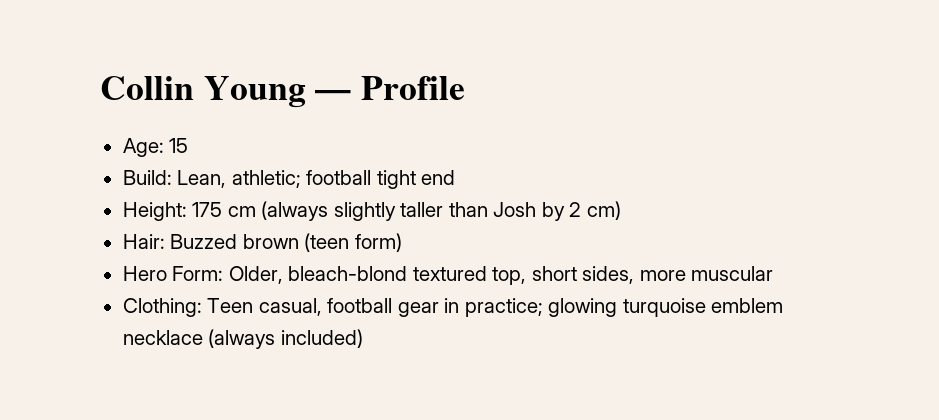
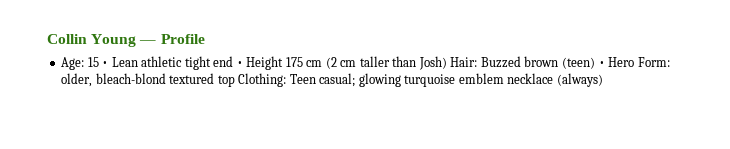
- Age: 15
- Build: Lean, athletic; football tight end
- Height: 175 cm (always slightly taller than Josh by 2 cm)
- Hair: Buzzed brown (teen form)
- Hero Form: Older, bleach-blond textured top, short sides, more muscular
- Clothing: Teen casual, football gear in practice; glowing turquoise emblem necklace (always included)
+ Age: 15 • Lean athletic tight end • Height 175 cm (2 cm taller than Josh) Hair: Buzzed brown (teen) • Hero Form: older, bleach-blond textured top Clothing: Teen casual; glowing turquoise emblem necklace (always)

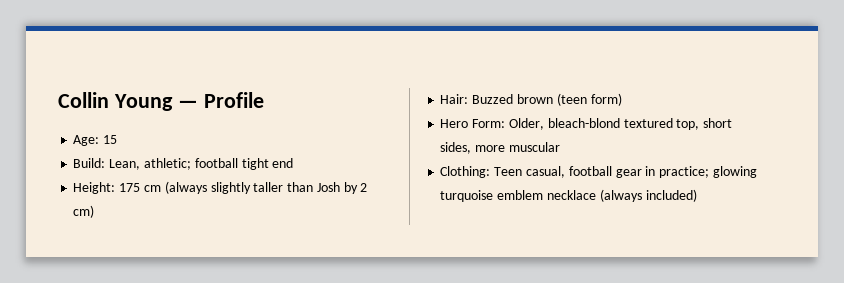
- Age: 15 • Lean athletic tight end • Height 175 cm (2 cm taller than Josh) Hair: Buzzed brown (teen) • Hero Form: older, bleach-blond textured top Clothing: Teen casual; glowing turquoise emblem necklace (always)
+ Age: 15
+ Build: Lean, athletic; football tight end
+ Height: 175 cm (always slightly taller than Josh by 2 cm)
+ Hair: Buzzed brown (teen form)
+ Hero Form: Older, bleach-blond textured top, short sides, more muscular
+ Clothing: Teen casual, football gear in practice; glowing turquoise emblem necklace (always included)

